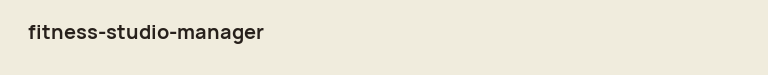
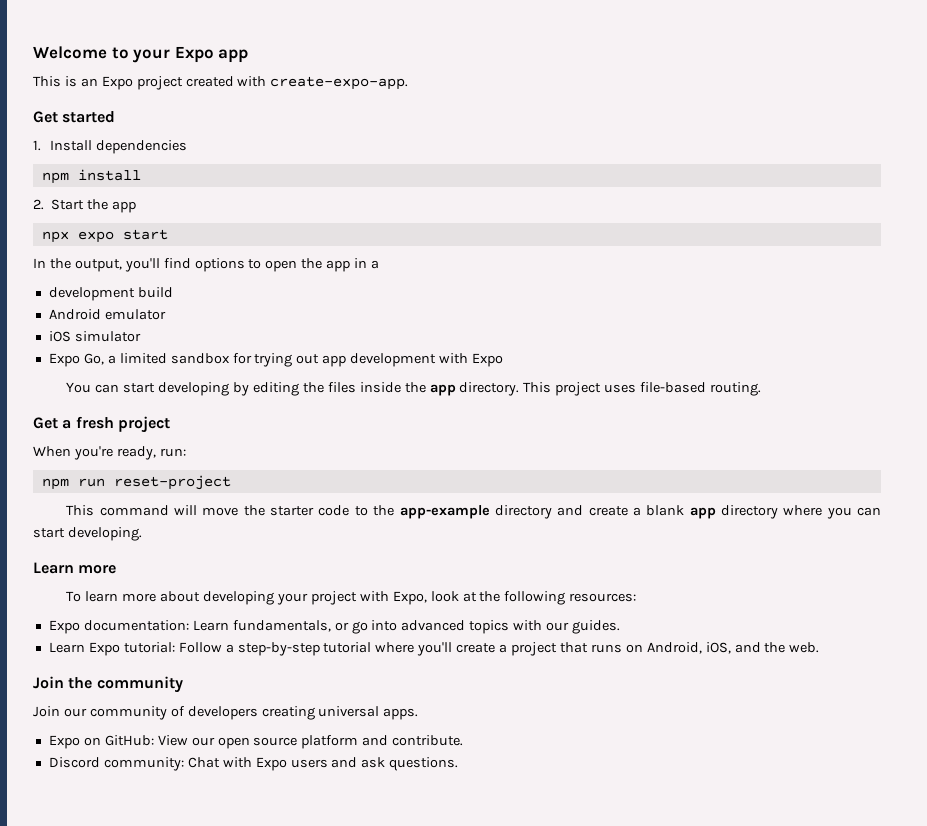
- fitness-studio-manager
+ Welcome to your Expo app
+ This is an Expo project created with create-expo-app.
+ Get started
+ 1. Install dependencies
+ npm install
+ 2. Start the app
+ npx expo start
+ In the output, you'll find options to open the app in a
+ development build
+ Android emulator
+ iOS simulator
+ Expo Go, a limited sandbox for trying out app development with Expo
+ You can start developing by editing the files inside the app directory. This project uses file-based routing.
+ Get a fresh project
+ When you're ready, run:
+ npm run reset-project
+ This command will move the starter code to the app-example directory and create a blank app directory where you can start developing.
+ Learn more
+ To learn more about developing your project with Expo, look at the following resources:
+ Expo documentation: Learn fundamentals, or go into advanced topics with our guides.
+ Learn Expo tutorial: Follow a step-by-step tutorial where you'll create a project that runs on Android, iOS, and the web.
+ Join the community
+ Join our community of developers creating universal apps.
+ Expo on GitHub: View our open source platform and contribute.
+ Discord community: Chat with Expo users and ask questions.

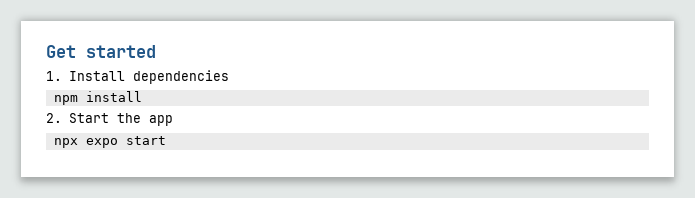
- Welcome to your Expo app
- This is an Expo project created with create-expo-app.
- In the output, you'll find options to open the app in a
- development build
- Android emulator
- iOS simulator
- Expo Go, a limited sandbox for trying out app development with Expo
- You can start developing by editing the files inside the app directory. This project uses file-based routing.
- Get a fresh project
- When you're ready, run:
- npm run reset-project
- This command will move the starter code to the app-example directory and create a blank app directory where you can start developing.
- Learn more
- To learn more about developing your project with Expo, look at the following resources:
- Expo documentation: Learn fundamentals, or go into advanced topics with our guides.
- Learn Expo tutorial: Follow a step-by-step tutorial where you'll create a project that runs on Android, iOS, and the web.
- Join the community
- Join our community of developers creating universal apps.
- Expo on GitHub: View our open source platform and contribute.
- Discord community: Chat with Expo users and ask questions.

